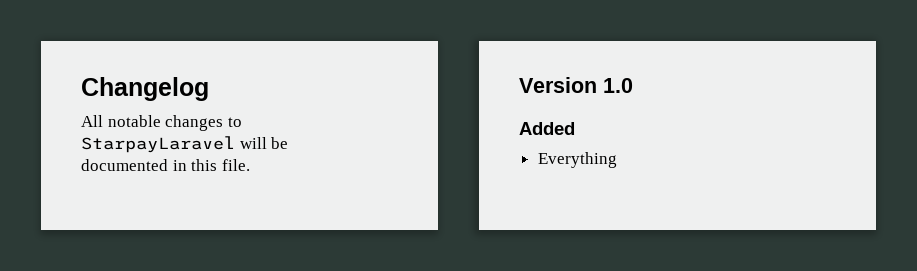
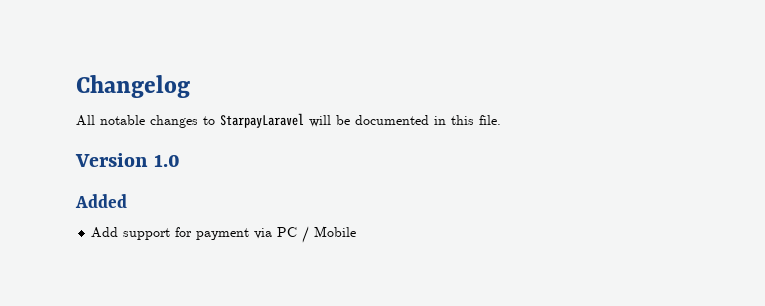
- Everything
+ Add support for payment via PC / Mobile

